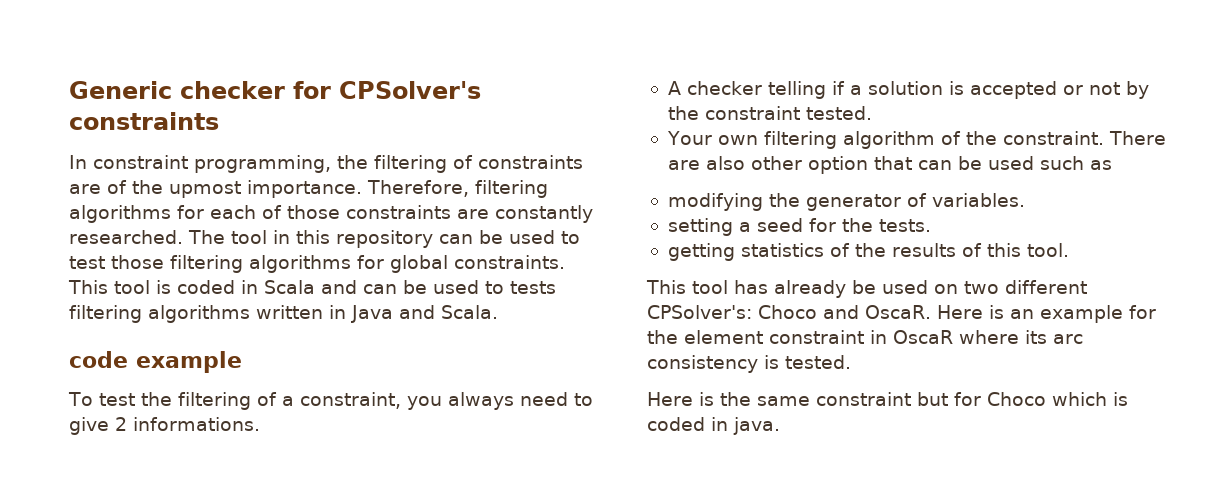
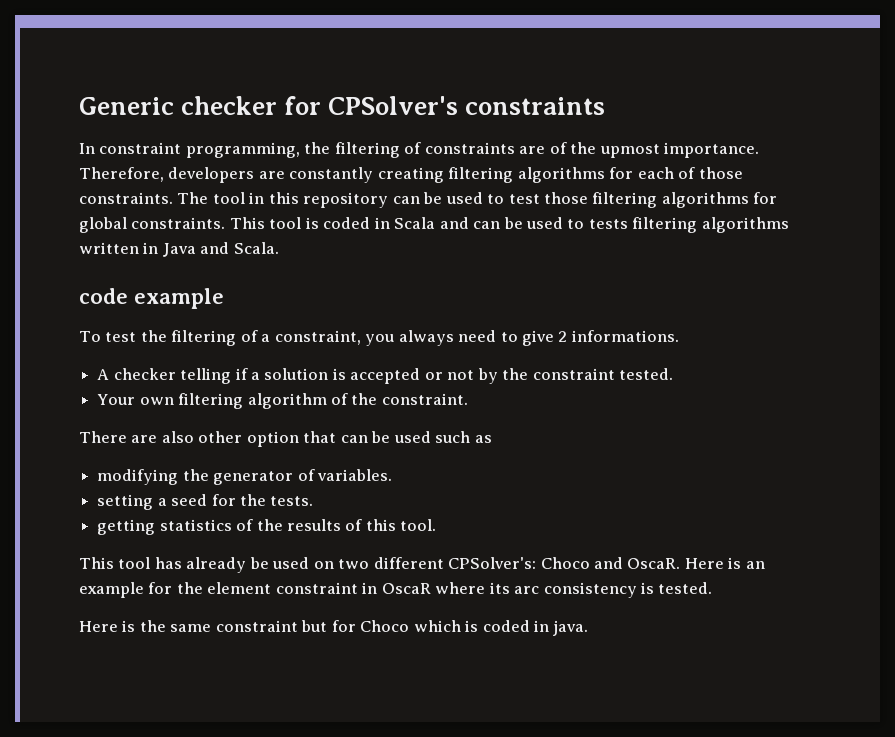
- Therefore, filtering algorithms for each of those constraints are constantly researched.
+ Therefore, developers are constantly creating filtering algorithms for each of those constraints.
- Your own filtering algorithm of the constraint. There are also other option that can be used such as
+ Your own filtering algorithm of the constraint.
+ There are also other option that can be used such as

